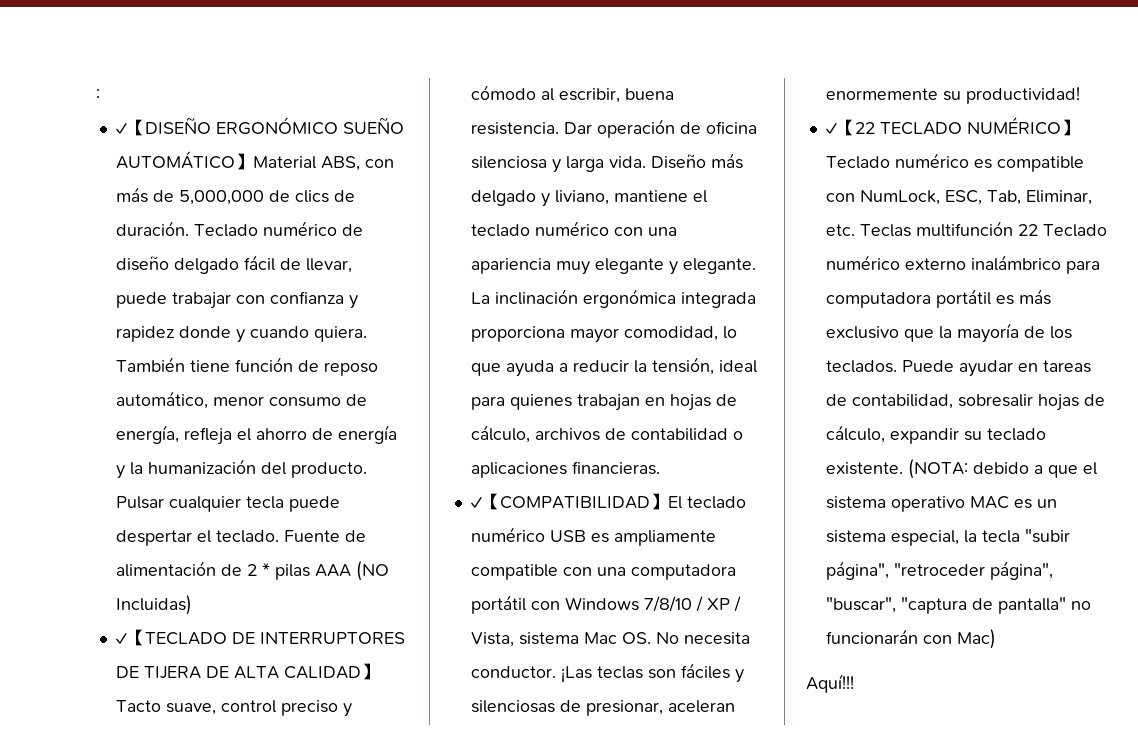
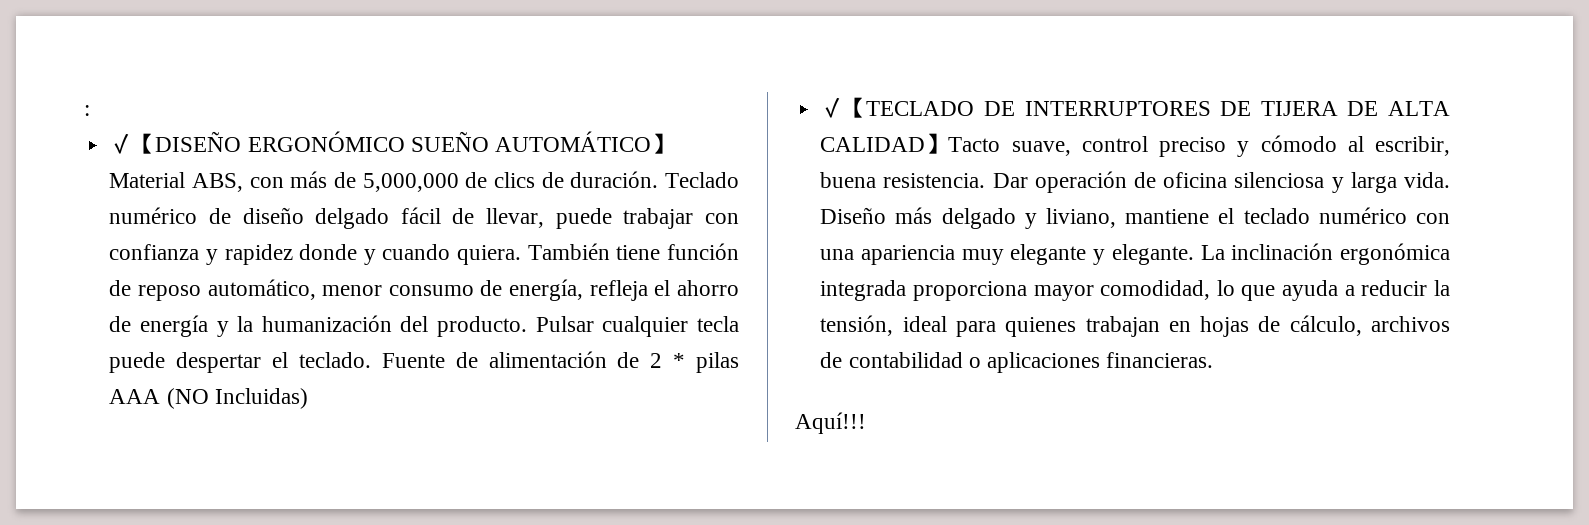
- ✓【COMPATIBILIDAD】El teclado numérico USB es ampliamente compatible con una computadora portátil con Windows 7/8/10 / XP / Vista, sistema Mac OS. No necesita conductor. ¡Las teclas son fáciles y silenciosas de presionar, aceleran enormemente su productividad!
- ✓【22 TECLADO NUMÉRICO】Teclado numérico es compatible con NumLock, ESC, Tab, Eliminar, etc. Teclas multifunción 22 Teclado numérico externo inalámbrico para computadora portátil es más exclusivo que la mayoría de los teclados. Puede ayudar en tareas de contabilidad, sobresalir hojas de cálculo, expandir su teclado existente. (NOTA: debido a que el sistema operativo MAC es un sistema especial, la tecla "subir página", "retroceder página", "buscar", "captura de pantalla" no funcionarán con Mac)

